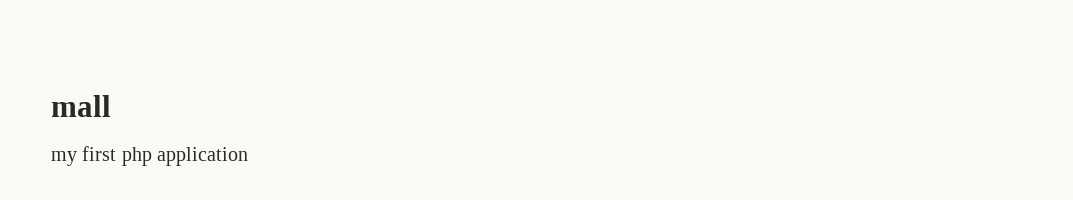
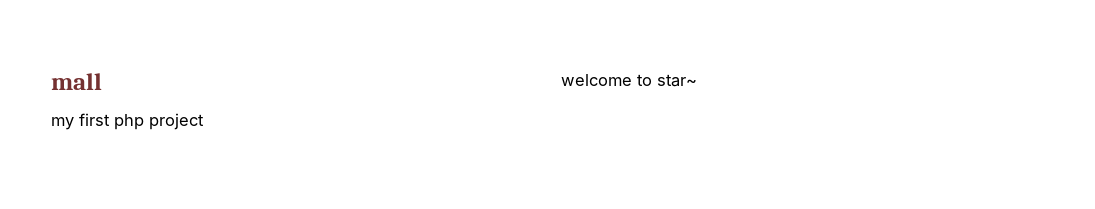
- my first php application
+ my first php project
+ welcome to star~

